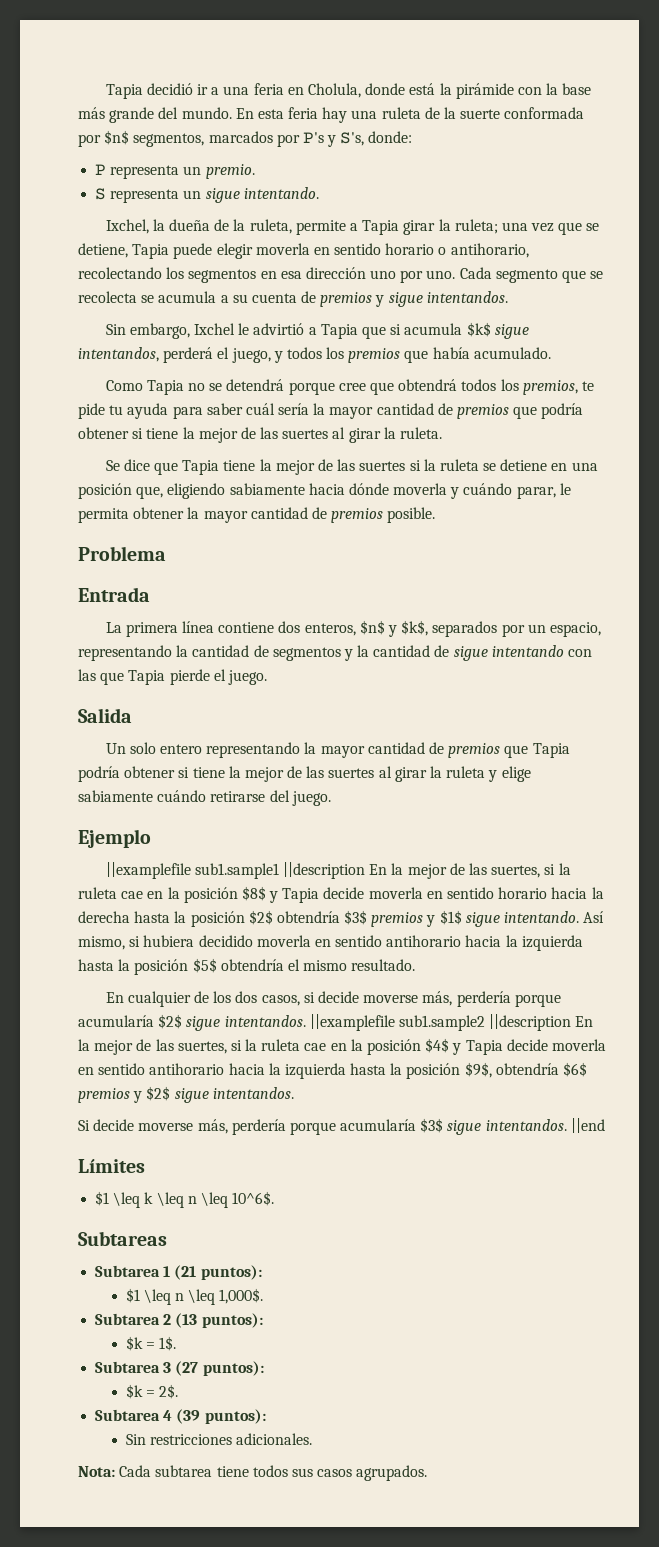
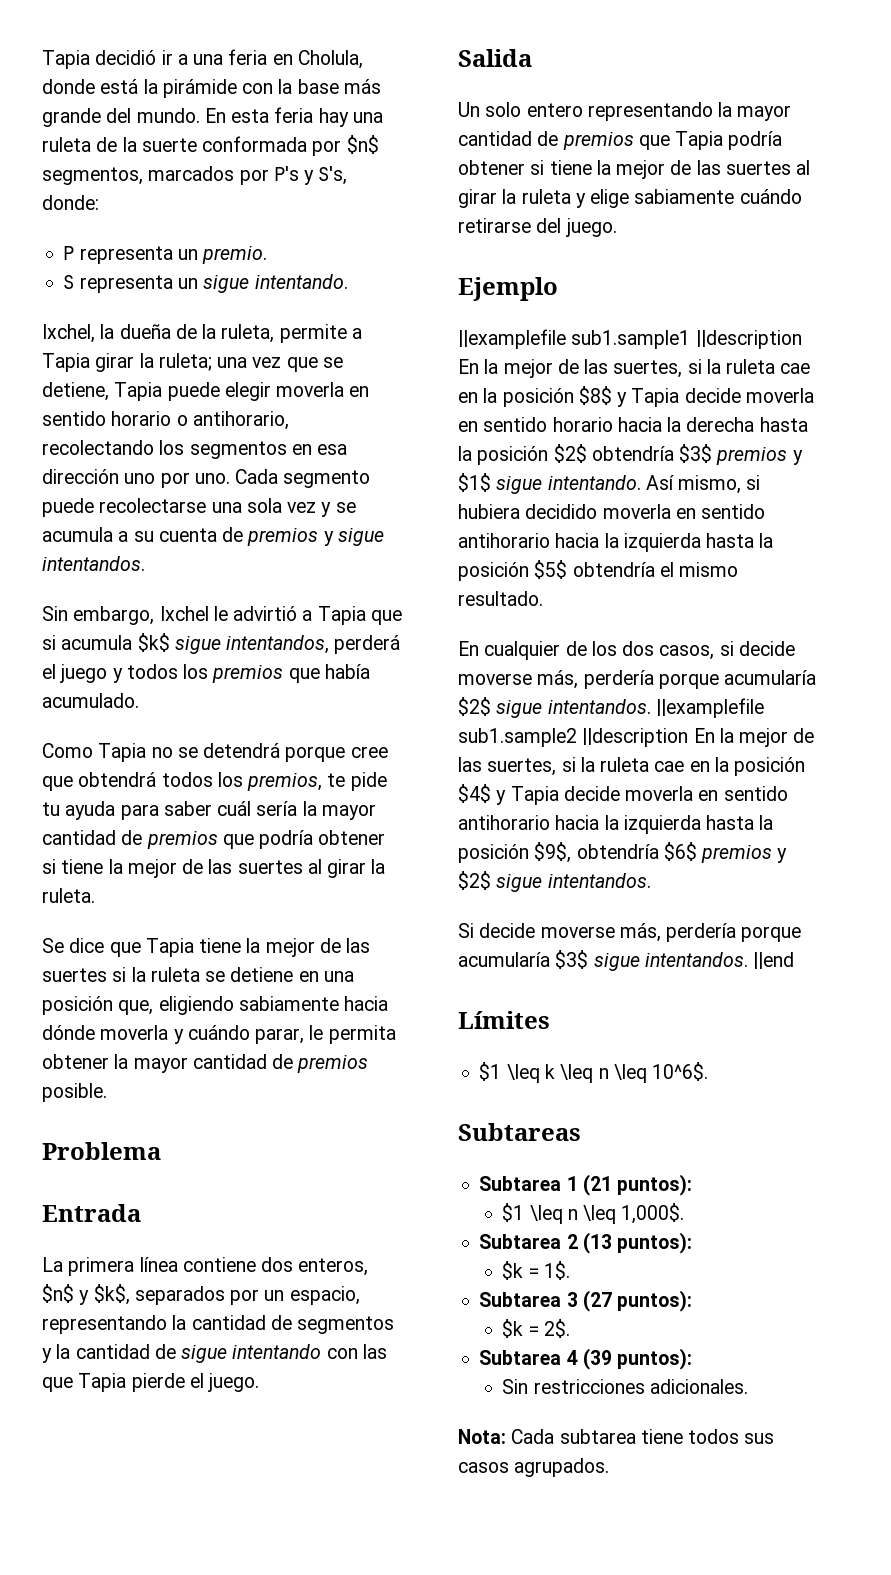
- Cada segmento que se recolecta se acumula a su cuenta de premios y sigue intentandos.
+ Cada segmento puede recolectarse una sola vez y se acumula a su cuenta de premios y sigue intentandos.
- Sin embargo, Ixchel le advirtió a Tapia que si acumula $k$ sigue intentandos, perderá el juego, y todos los premios que había acumulado.
+ Sin embargo, Ixchel le advirtió a Tapia que si acumula $k$ sigue intentandos, perderá el juego y todos los premios que había acumulado.

